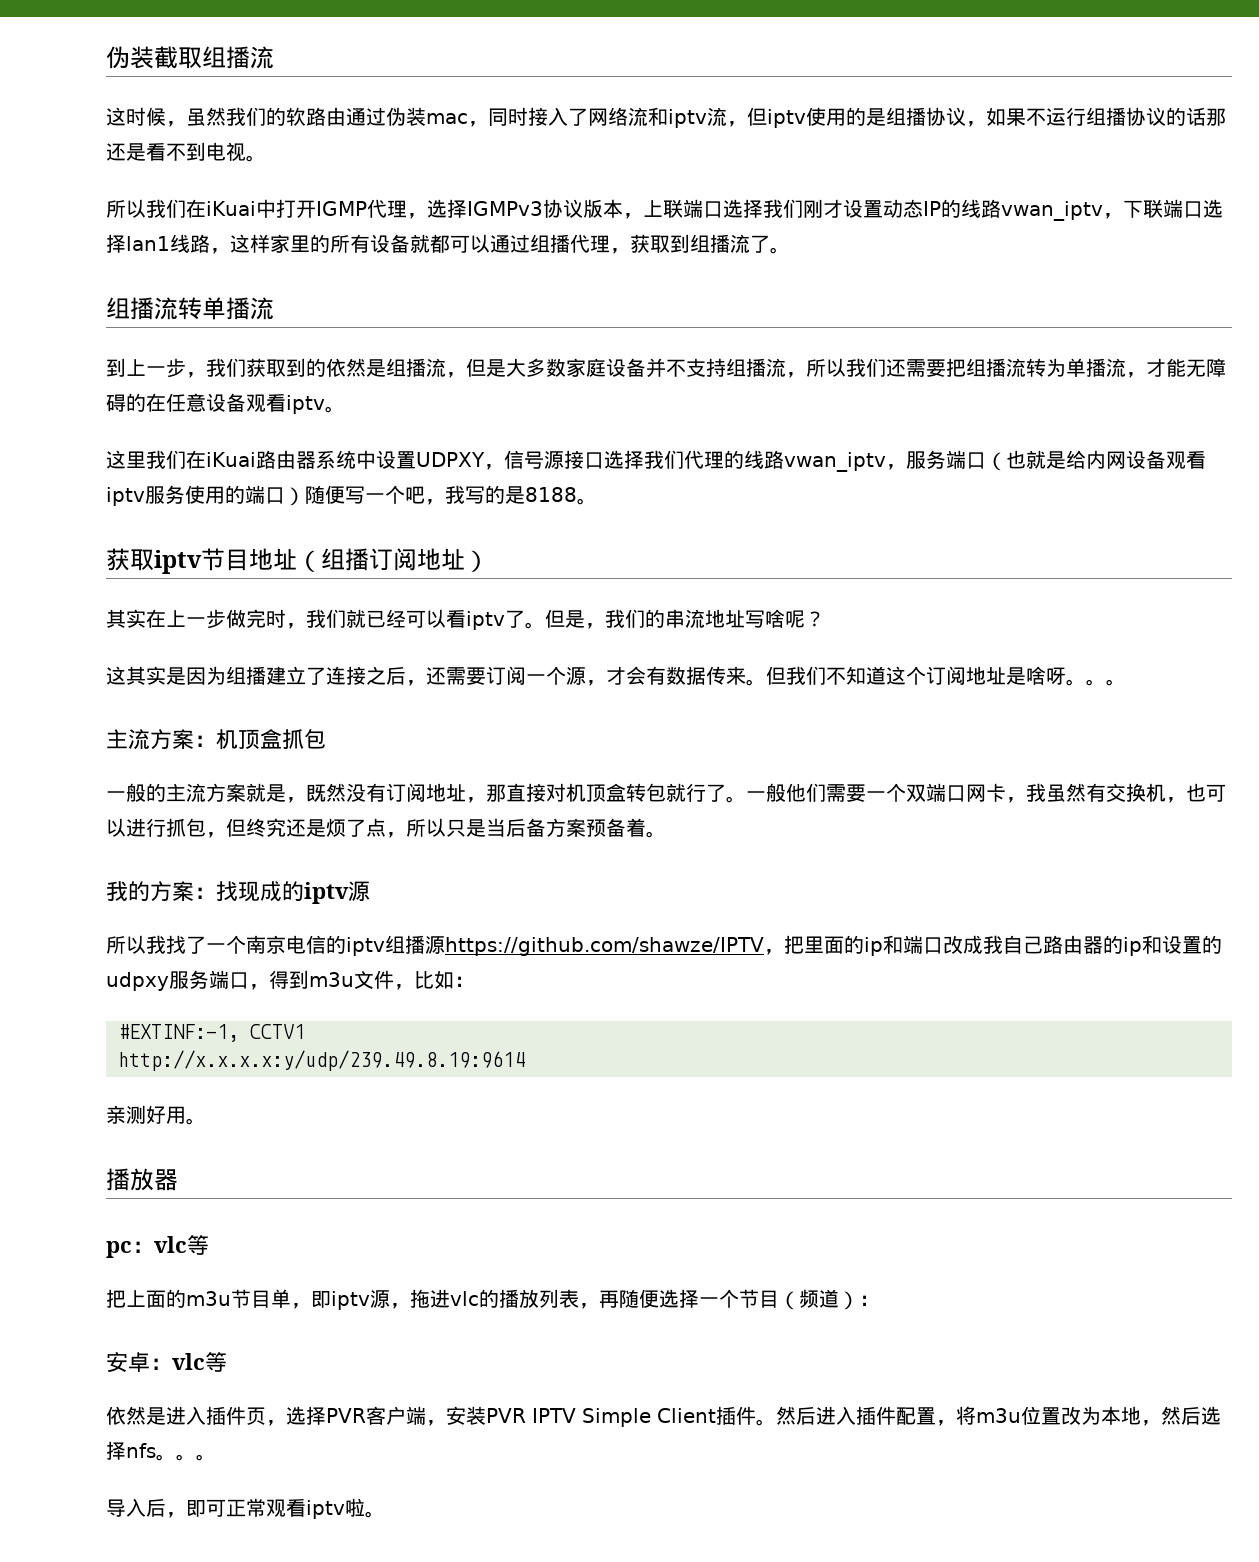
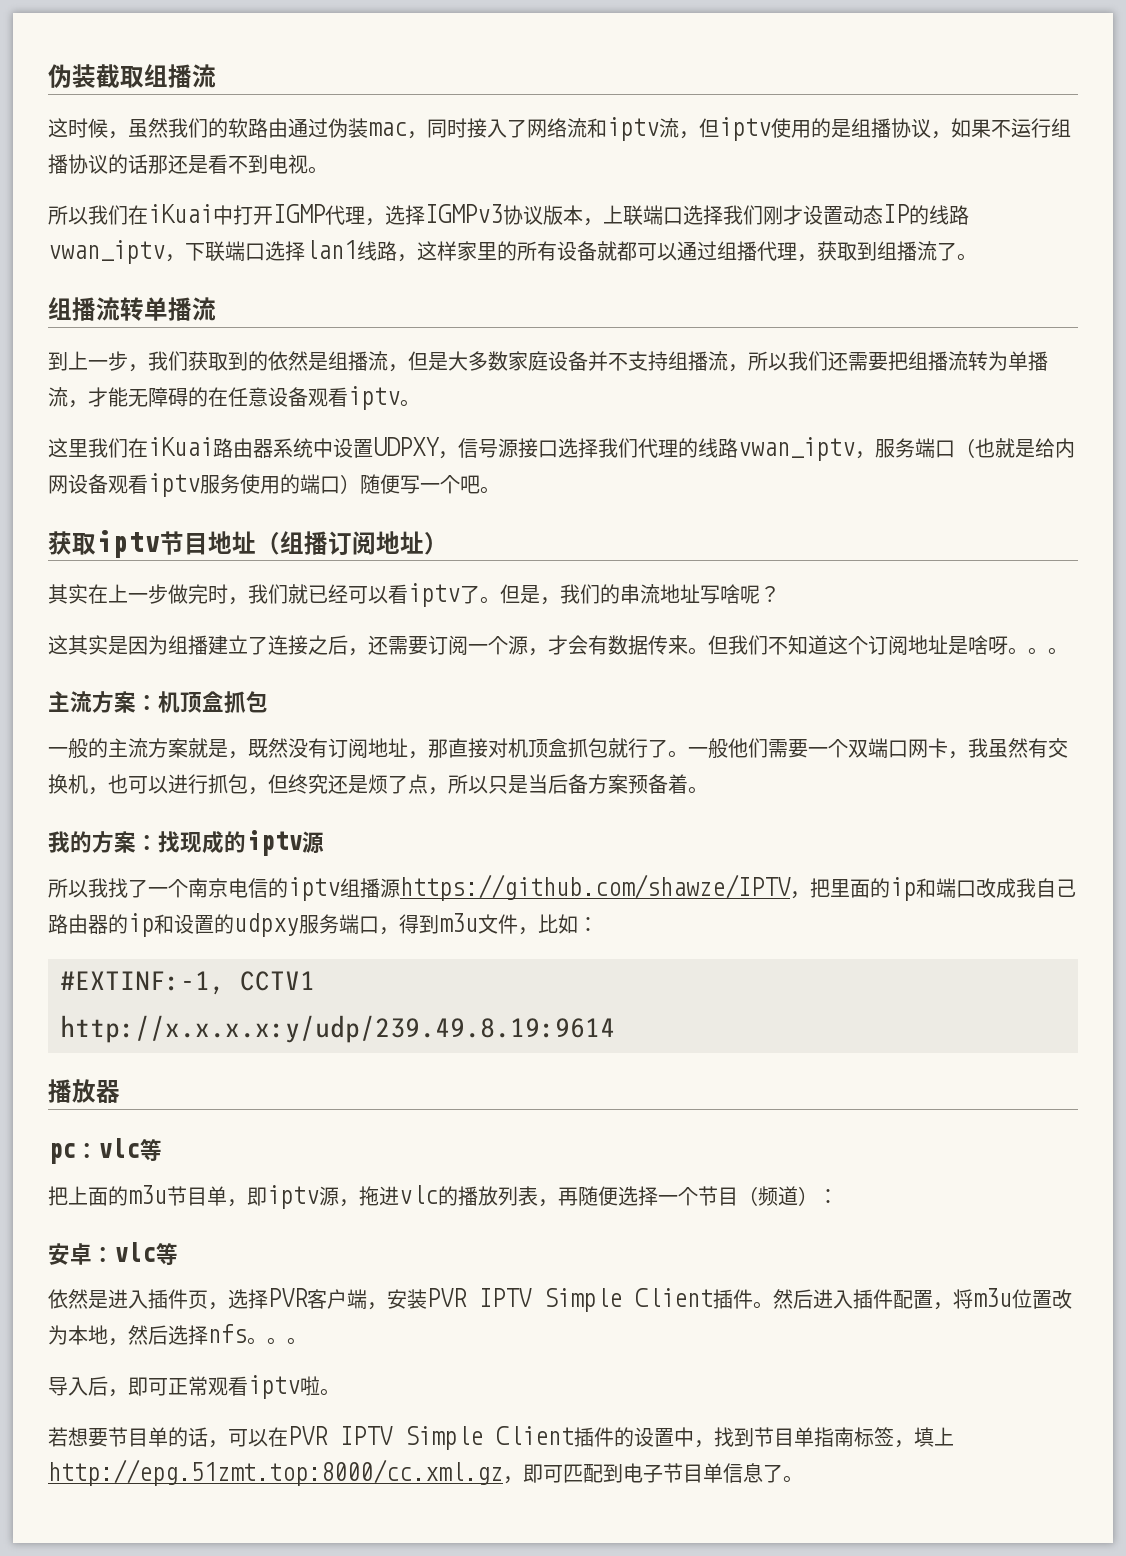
- 这里我们在iKuai路由器系统中设置UDPXY，信号源接口选择我们代理的线路vwan_iptv，服务端口（也就是给内网设备观看iptv服务使用的端口）随便写一个吧，我写的是8188。
+ 这里我们在iKuai路由器系统中设置UDPXY，信号源接口选择我们代理的线路vwan_iptv，服务端口（也就是给内网设备观看iptv服务使用的端口）随便写一个吧。
- 一般的主流方案就是，既然没有订阅地址，那直接对机顶盒转包就行了。
+ 一般的主流方案就是，既然没有订阅地址，那直接对机顶盒抓包就行了。
- 亲测好用。
+ 若想要节目单的话，可以在PVR IPTV Simple Client插件的设置中，找到节目单指南标签，填上http://epg.51zmt.top:8000/cc.xml.gz，即可匹配到电子节目单信息了。

